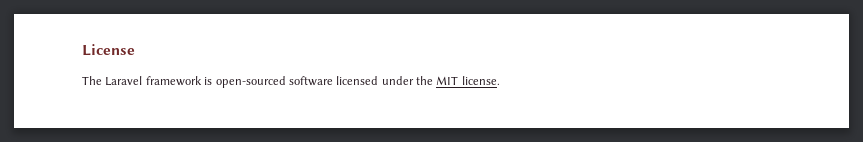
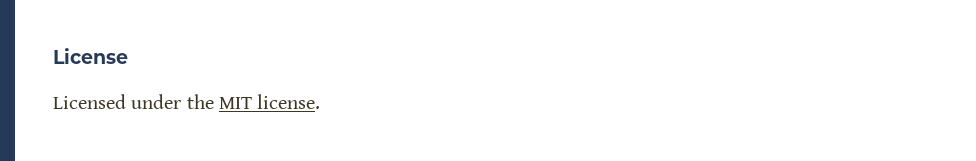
- The Laravel framework is open-sourced software licensed under the MIT license.
+ Licensed under the MIT license.

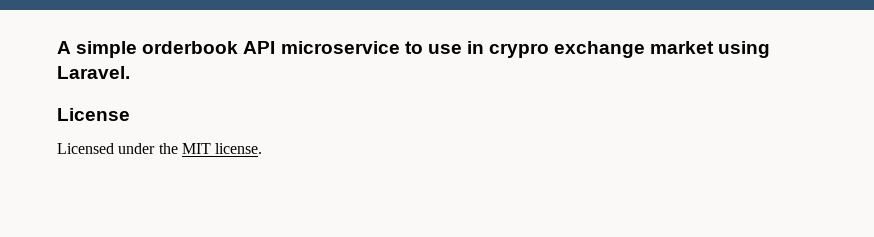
+ A simple orderbook API microservice to use in crypro exchange market using Laravel.

